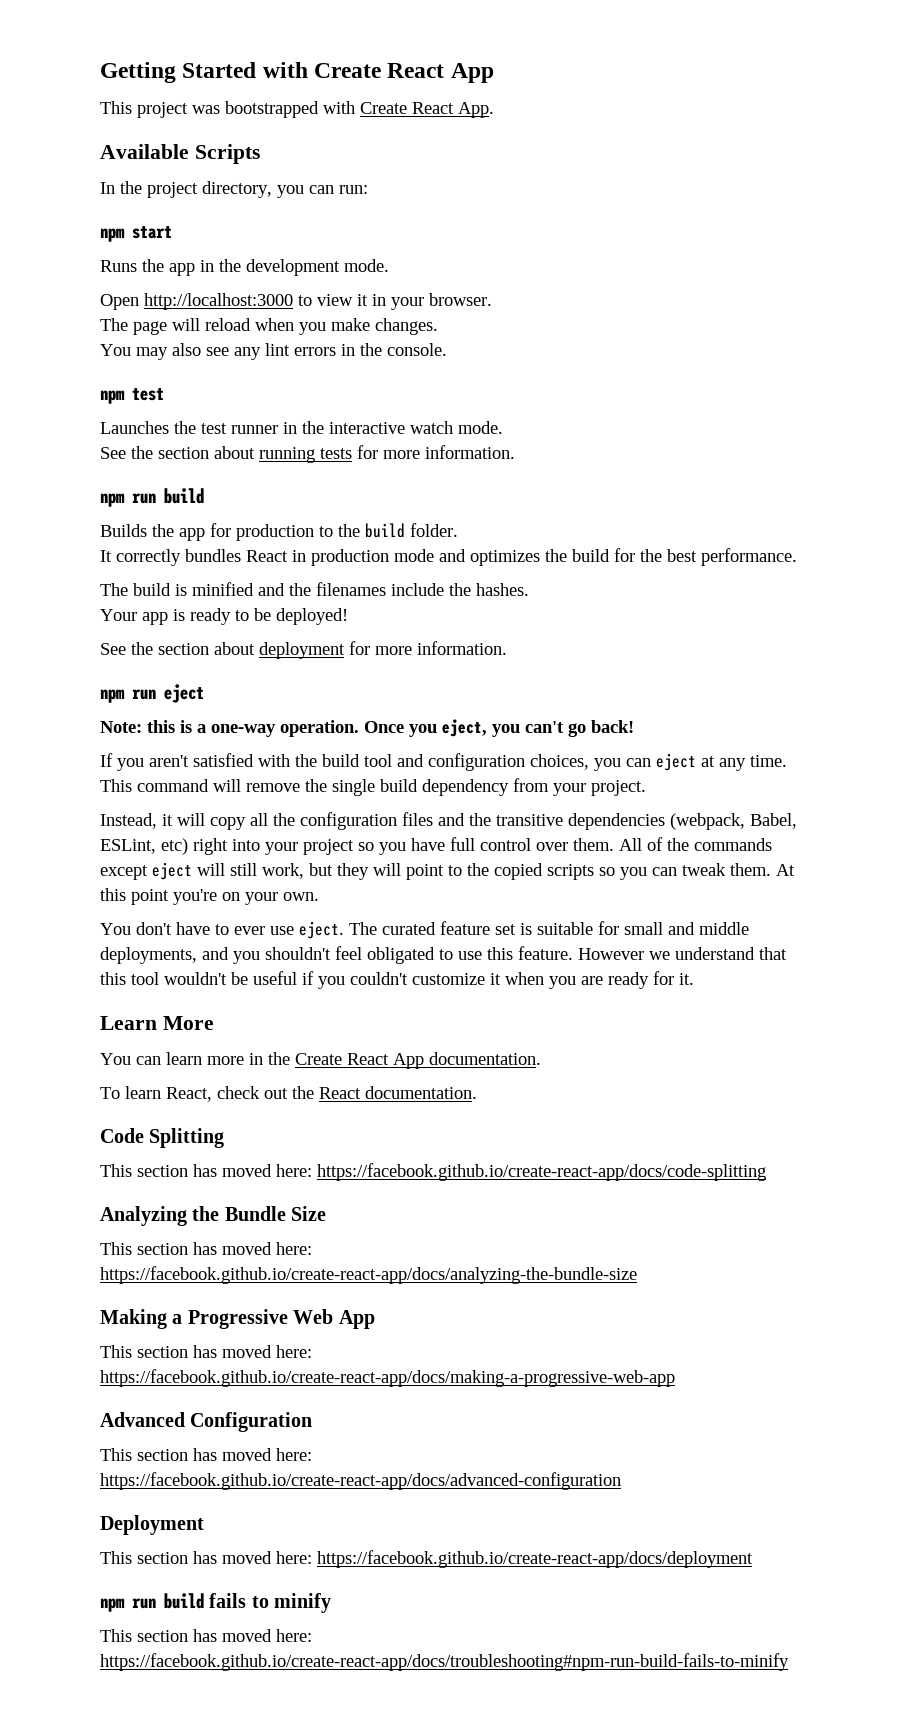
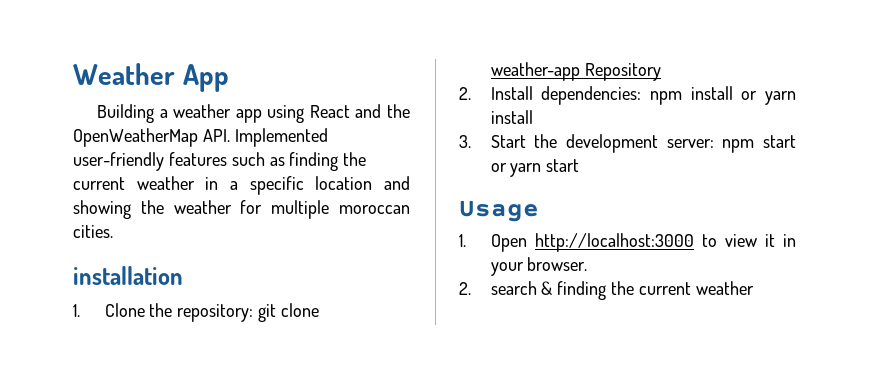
- Getting Started with Create React App
- This project was bootstrapped with Create React App.
- Available Scripts
- In the project directory, you can run:
- npm start
- Runs the app in the development mode.
- Open http://localhost:3000 to view it in your browser.
+ Weather App
+ Building a weather app using React and the OpenWeatherMap API. Implemented user-friendly features such as finding the current weather in a specific location and showing the weather for multiple moroccan cities.
+ installation
+ 1. Clone the repository: git clone weather-app Repository
+ 2. Install dependencies: npm install or yarn install
+ 3. Start the development server: npm start or yarn start
+ Usage
+ 1. Open http://localhost:3000 to view it in your browser.
- The page will reload when you make changes.
- You may also see any lint errors in the console.
- npm test
- Launches the test runner in the interactive watch mode.
- See the section about running tests for more information.
- npm run build
- Builds the app for production to the build folder.
- It correctly bundles React in production mode and optimizes the build for the best performance.
- The build is minified and the filenames include the hashes.
- Your app is ready to be deployed!
- See the section about deployment for more information.
- npm run eject
- Note: this is a one-way operation. Once you eject, you can't go back!
- If you aren't satisfied with the build tool and configuration choices, you can eject at any time. This command will remove the single build dependency from your project.
- Instead, it will copy all the configuration files and the transitive dependencies (webpack, Babel, ESLint, etc) right into your project so you have full control over them. All of the commands except eject will still work, but they will point to the copied scripts so you can tweak them. At this point you're on your own.
- You don't have to ever use eject. The curated feature set is suitable for small and middle deployments, and you shouldn't feel obligated to use this feature. However we understand that this tool wouldn't be useful if you couldn't customize it when you are ready for it.
- Learn More
- You can learn more in the Create React App documentation.
- To learn React, check out the React documentation.
- Code Splitting
- This section has moved here: https://facebook.github.io/create-react-app/docs/code-splitting
- Analyzing the Bundle Size
- This section has moved here: https://facebook.github.io/create-react-app/docs/analyzing-the-bundle-size
- Making a Progressive Web App
- This section has moved here: https://facebook.github.io/create-react-app/docs/making-a-progressive-web-app
- Advanced Configuration
- This section has moved here: https://facebook.github.io/create-react-app/docs/advanced-configuration
- Deployment
- This section has moved here: https://facebook.github.io/create-react-app/docs/deployment
- npm run build fails to minify
- This section has moved here: https://facebook.github.io/create-react-app/docs/troubleshooting#npm-run-build-fails-to-minify
+ 2. search & finding the current weather

